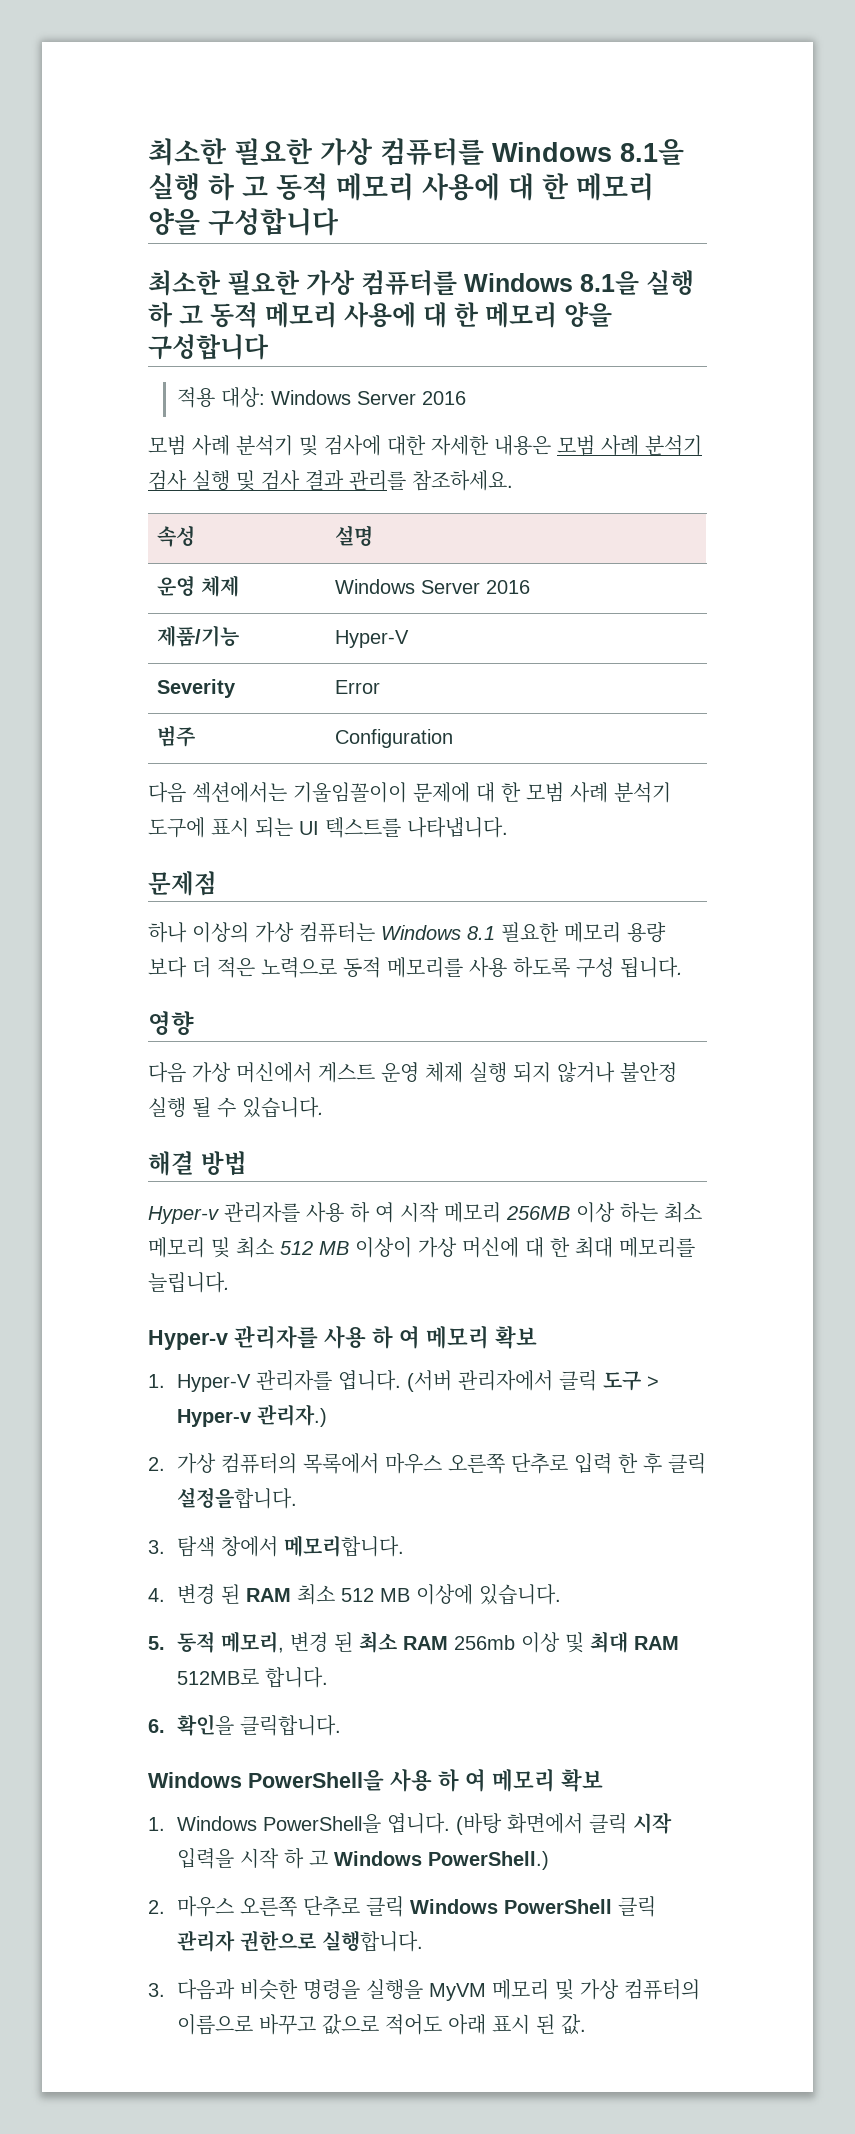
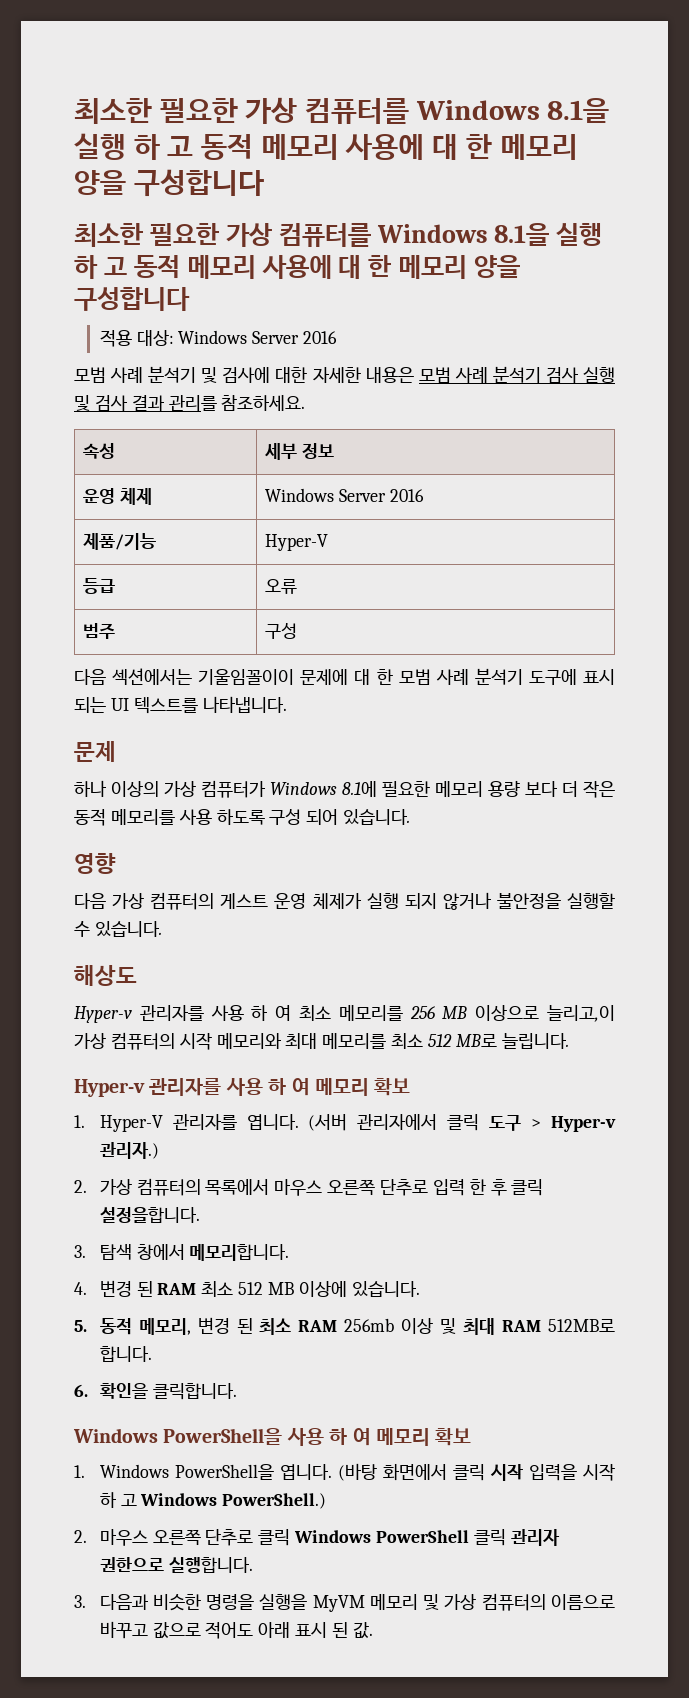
- 속성 | 설명
+ 속성 | 세부 정보
- Severity | Error
+ 등급 | 오류
- 범주 | Configuration
+ 범주 | 구성
- 문제점
+ 문제
- 하나 이상의 가상 컴퓨터는 Windows 8.1 필요한 메모리 용량 보다 더 적은 노력으로 동적 메모리를 사용 하도록 구성 됩니다.
+ 하나 이상의 가상 컴퓨터가 Windows 8.1에 필요한 메모리 용량 보다 더 작은 동적 메모리를 사용 하도록 구성 되어 있습니다.
- 다음 가상 머신에서 게스트 운영 체제 실행 되지 않거나 불안정 실행 될 수 있습니다.
+ 다음 가상 컴퓨터의 게스트 운영 체제가 실행 되지 않거나 불안정을 실행할 수 있습니다.
- 해결 방법
- Hyper-v 관리자를 사용 하 여 시작 메모리 256MB 이상 하는 최소 메모리 및 최소 512 MB 이상이 가상 머신에 대 한 최대 메모리를 늘립니다.
+ 해상도
+ Hyper-v 관리자를 사용 하 여 최소 메모리를 256 MB 이상으로 늘리고,이 가상 컴퓨터의 시작 메모리와 최대 메모리를 최소 512 MB로 늘립니다.

